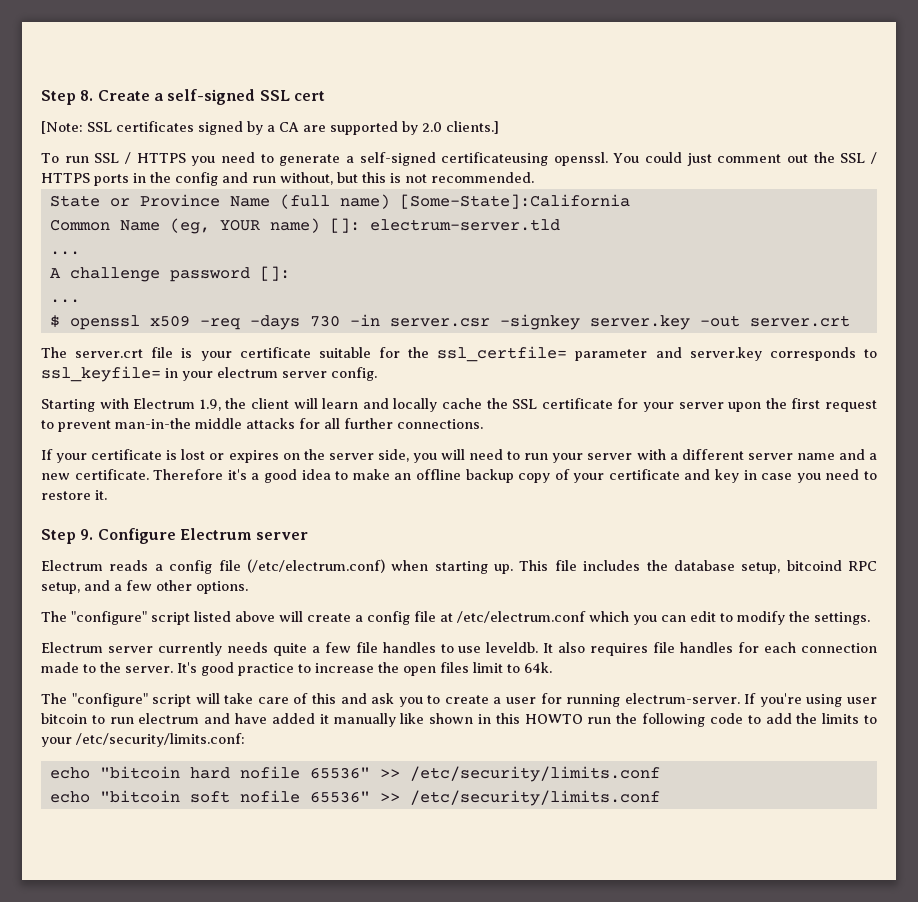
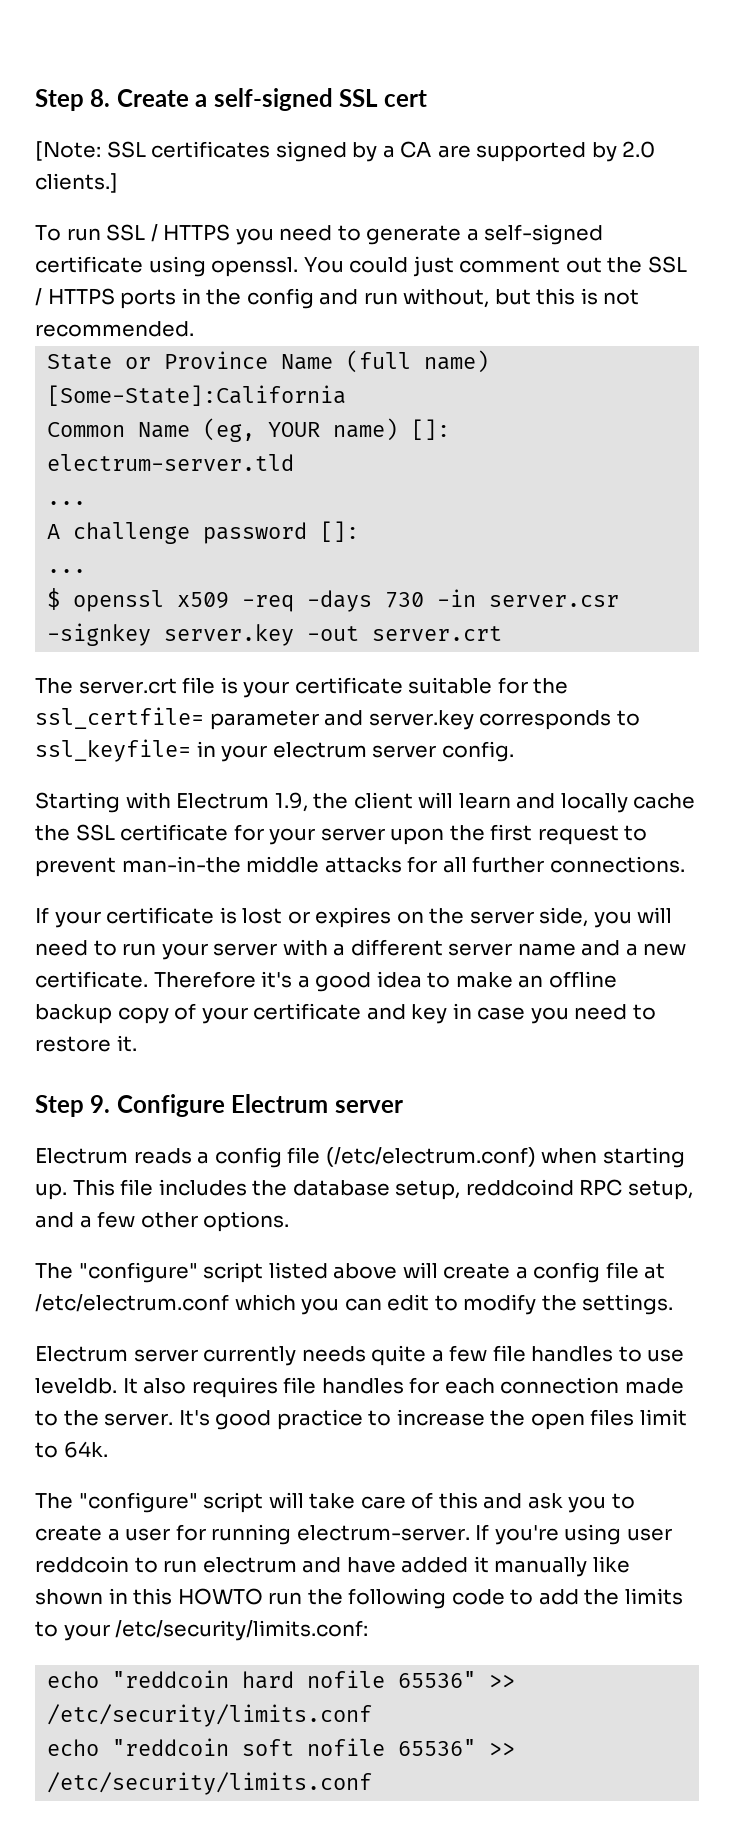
- To run SSL / HTTPS you need to generate a self-signed certificateusing openssl.
+ To run SSL / HTTPS you need to generate a self-signed certificate using openssl.
- This file includes the database setup, bitcoind RPC setup, and a few other options.
+ This file includes the database setup, reddcoind RPC setup, and a few other options.
- If you're using user bitcoin to run electrum and have added it manually like shown in this HOWTO run the following code to add the limits to your /etc/security/limits.conf:
+ If you're using user reddcoin to run electrum and have added it manually like shown in this HOWTO run the following code to add the limits to your /etc/security/limits.conf:
- echo "bitcoin hard nofile 65536" >> /etc/security/limits.conf
+ echo "reddcoin hard nofile 65536" >> /etc/security/limits.conf
- echo "bitcoin soft nofile 65536" >> /etc/security/limits.conf
+ echo "reddcoin soft nofile 65536" >> /etc/security/limits.conf

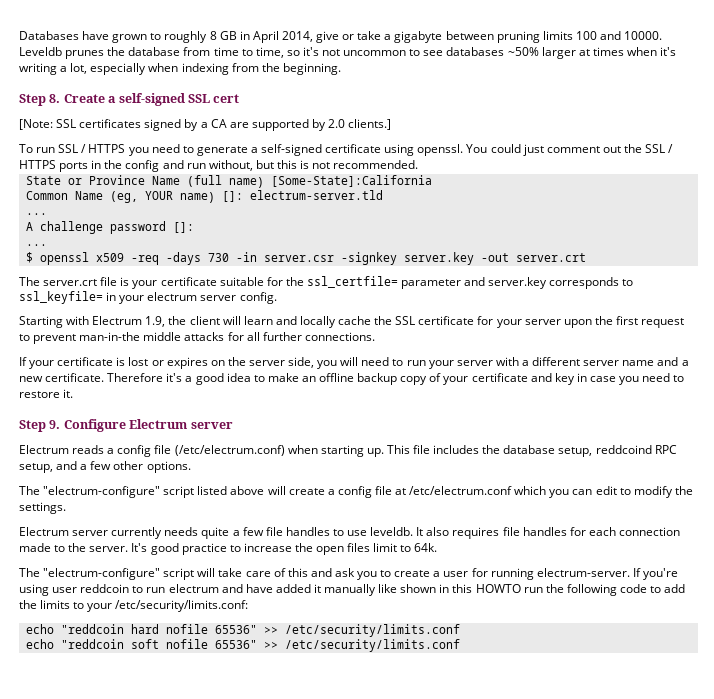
+ Databases have grown to roughly 8 GB in April 2014, give or take a gigabyte between pruning limits 100 and 10000. Leveldb prunes the database from time to time, so it's not uncommon to see databases ~50% larger at times when it's writing a lot, especially when indexing from the beginning.
- The "configure" script listed above will create a config file at /etc/electrum.conf which you can edit to modify the settings.
+ The "electrum-configure" script listed above will create a config file at /etc/electrum.conf which you can edit to modify the settings.
- The "configure" script will take care of this and ask you to create a user for running electrum-server.
+ The "electrum-configure" script will take care of this and ask you to create a user for running electrum-server.

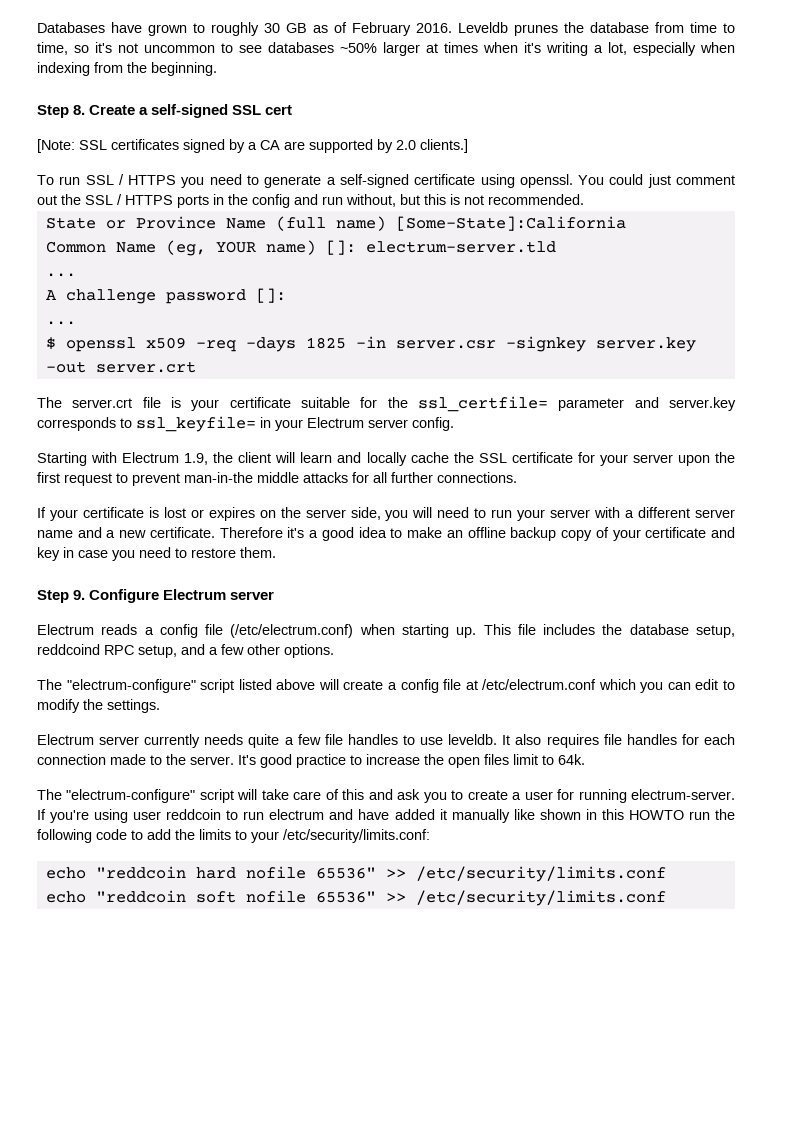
- Databases have grown to roughly 8 GB in April 2014, give or take a gigabyte between pruning limits 100 and 10000.
+ Databases have grown to roughly 30 GB as of February 2016.
- $ openssl x509 -req -days 730 -in server.csr -signkey server.key -out server.crt
+ $ openssl x509 -req -days 1825 -in server.csr -signkey server.key -out server.crt
- The server.crt file is your certificate suitable for the ssl_certfile= parameter and server.key corresponds to ssl_keyfile= in your electrum server config.
+ The server.crt file is your certificate suitable for the ssl_certfile= parameter and server.key corresponds to ssl_keyfile= in your Electrum server config.
- Therefore it's a good idea to make an offline backup copy of your certificate and key in case you need to restore it.
+ Therefore it's a good idea to make an offline backup copy of your certificate and key in case you need to restore them.

